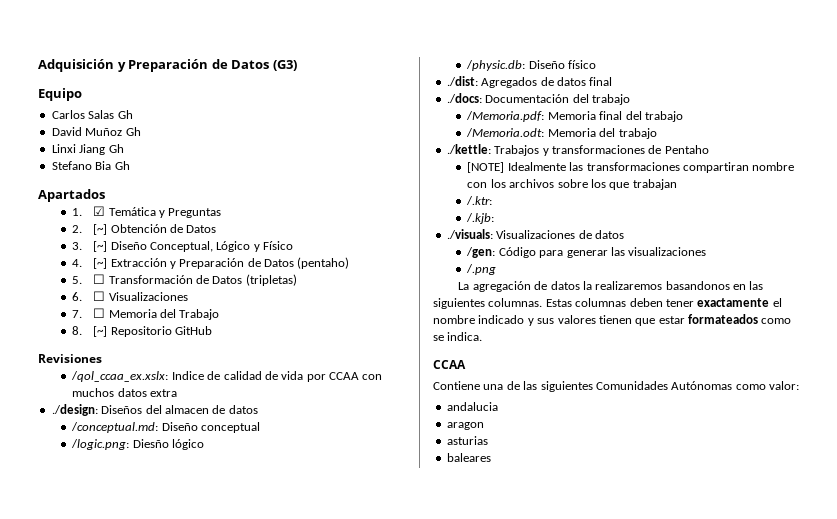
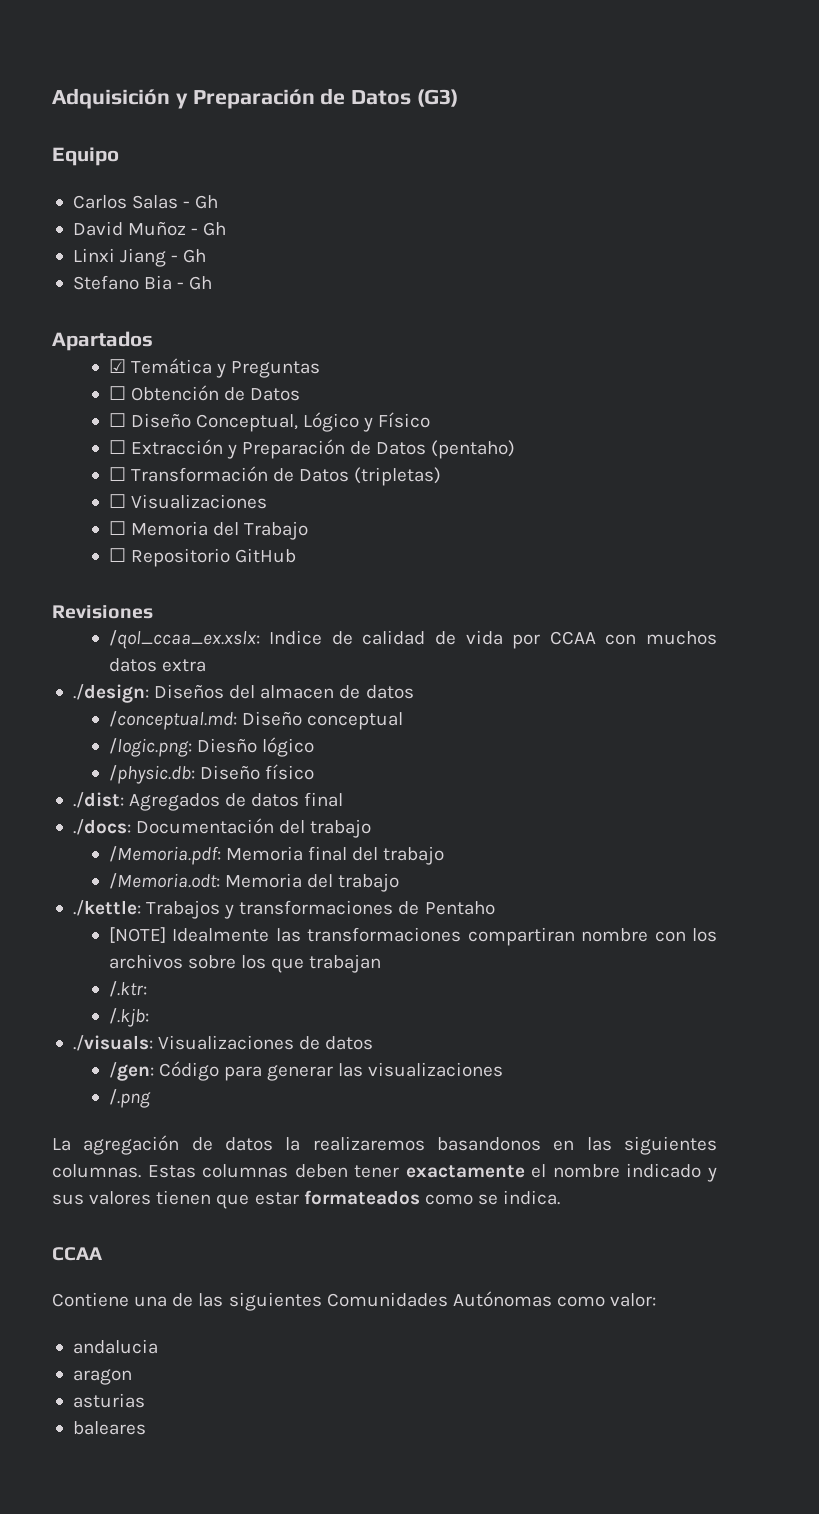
- Carlos Salas Gh
+ Carlos Salas - Gh
- David Muñoz Gh
+ David Muñoz - Gh
- Linxi Jiang Gh
+ Linxi Jiang - Gh
- Stefano Bia Gh
+ Stefano Bia - Gh
- 1. ☑ Temática y Preguntas
+ ☑ Temática y Preguntas
- 2. [~] Obtención de Datos
+ ☐ Obtención de Datos
- 3. [~] Diseño Conceptual, Lógico y Físico
+ ☐ Diseño Conceptual, Lógico y Físico
- 4. [~] Extracción y Preparación de Datos (pentaho)
+ ☐ Extracción y Preparación de Datos (pentaho)
- 5. ☐ Transformación de Datos (tripletas)
+ ☐ Transformación de Datos (tripletas)
- 6. ☐ Visualizaciones
+ ☐ Visualizaciones
- 7. ☐ Memoria del Trabajo
+ ☐ Memoria del Trabajo
- 8. [~] Repositorio GitHub
+ ☐ Repositorio GitHub

